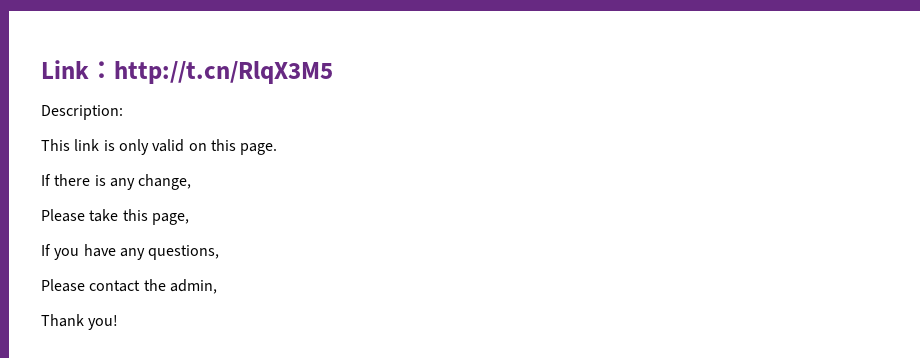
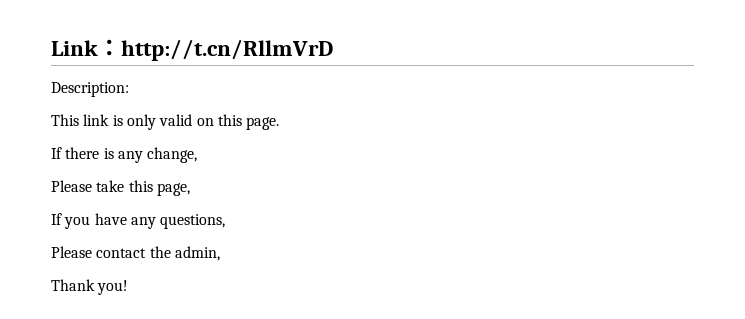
- Link：http://t.cn/RlqX3M5
+ Link：http://t.cn/RllmVrD

